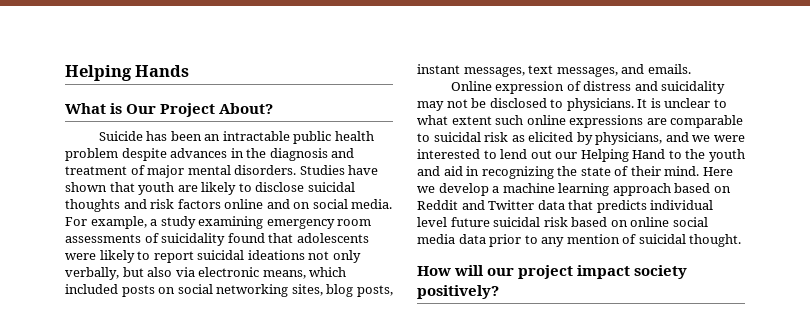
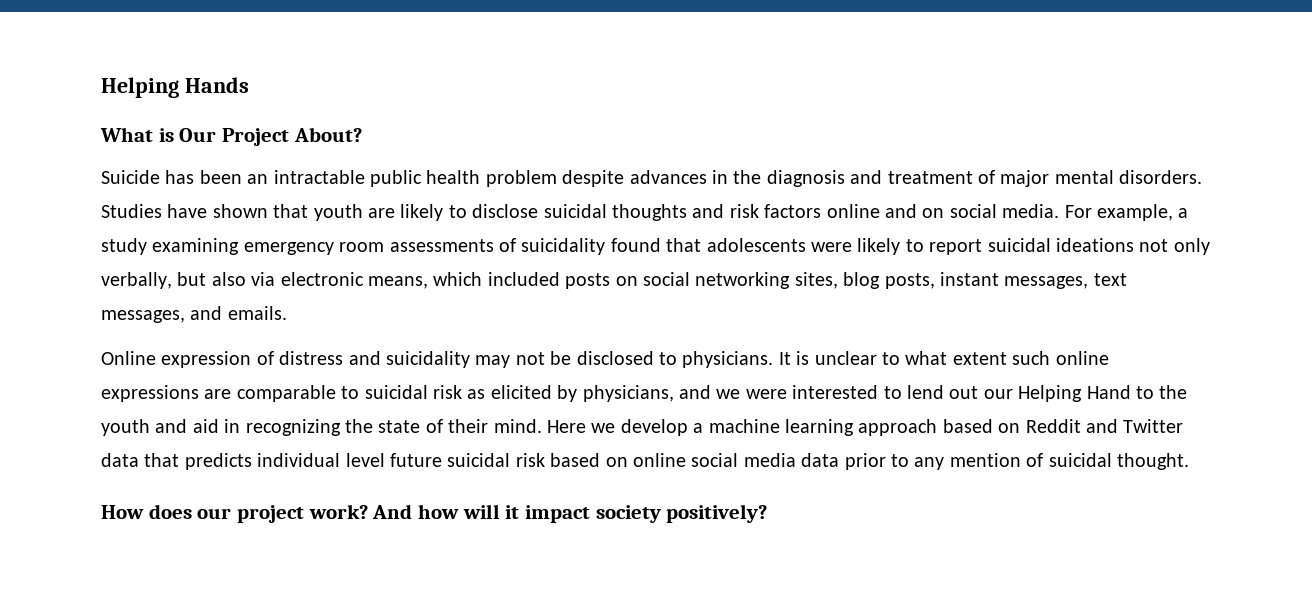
- How will our project impact society positively?
+ How does our project work? And how will it impact society positively?

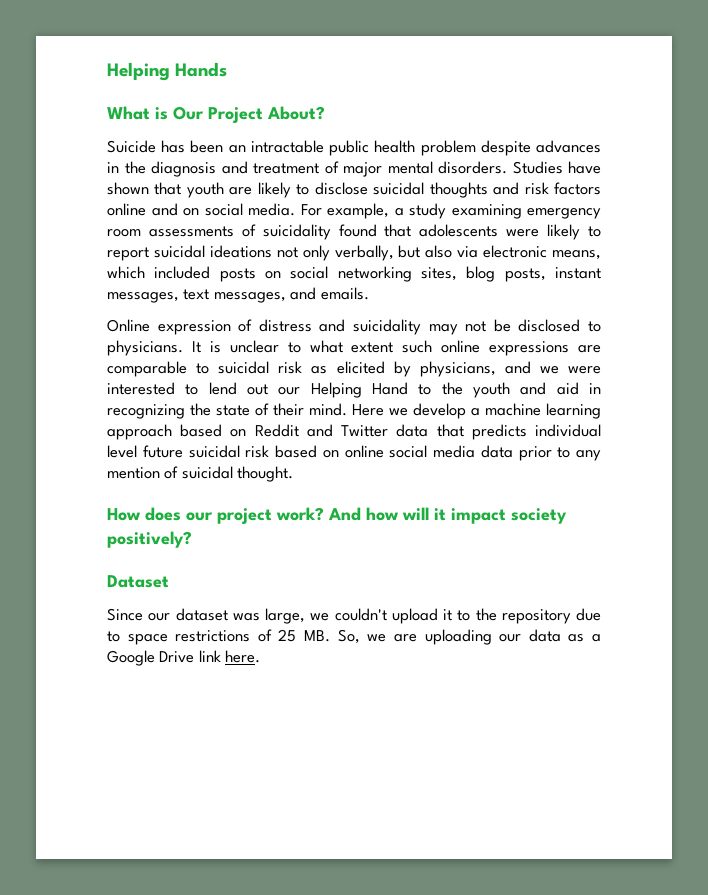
+ Dataset
+ Since our dataset was large, we couldn't upload it to the repository due to space restrictions of 25 MB. So, we are uploading our data as a Google Drive link here.

